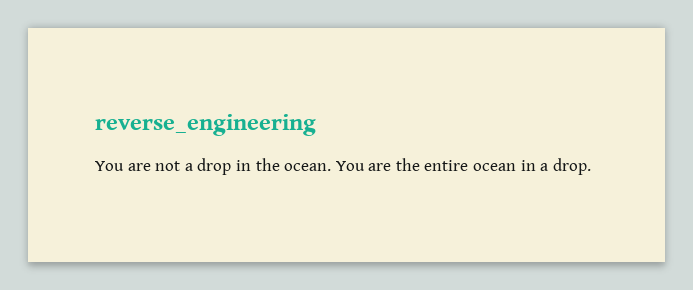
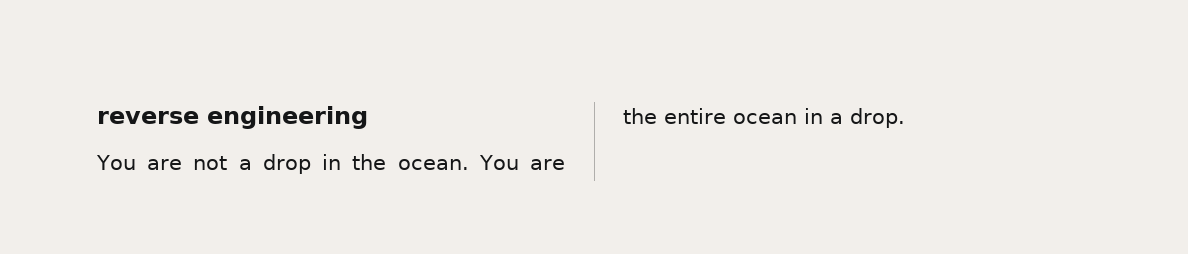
- reverse_engineering
+ reverse engineering

